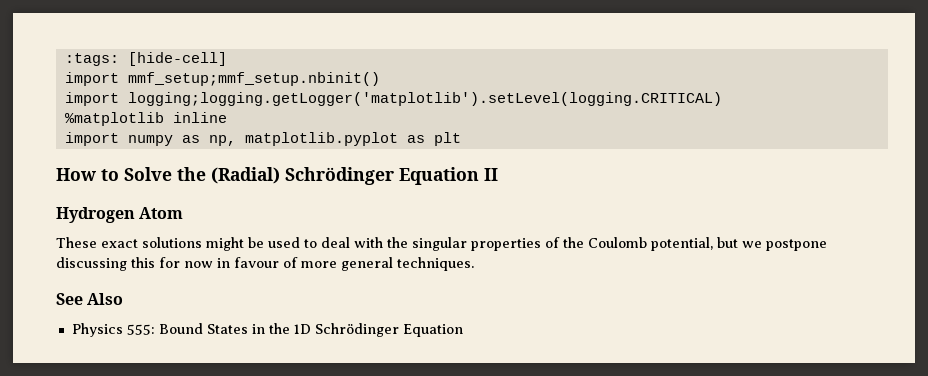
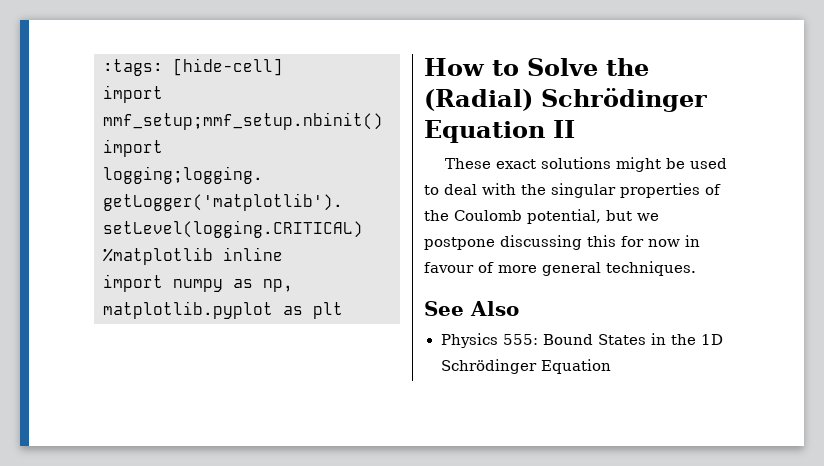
- Hydrogen Atom

